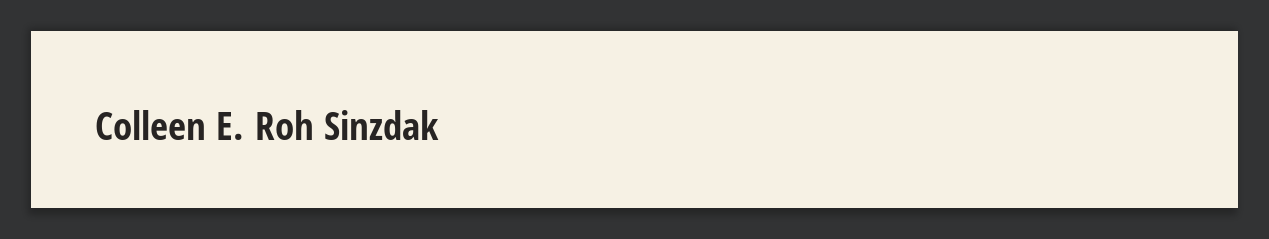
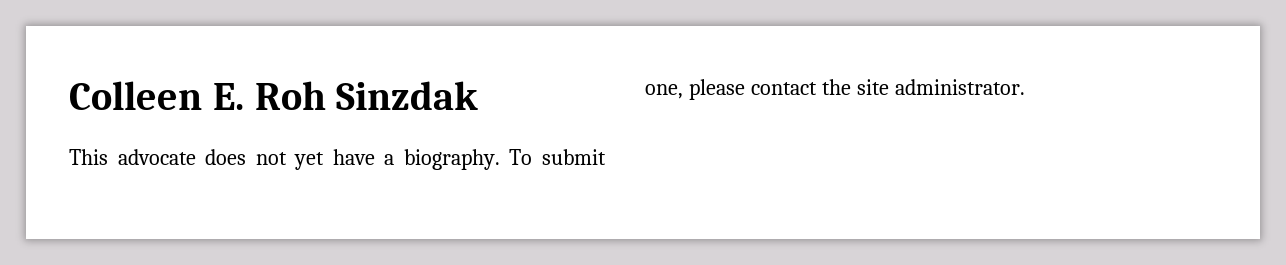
+ This advocate does not yet have a biography. To submit one, please contact the site administrator.

